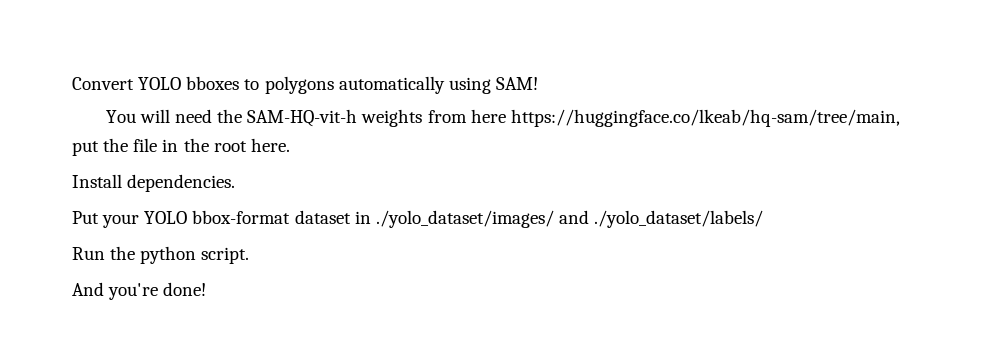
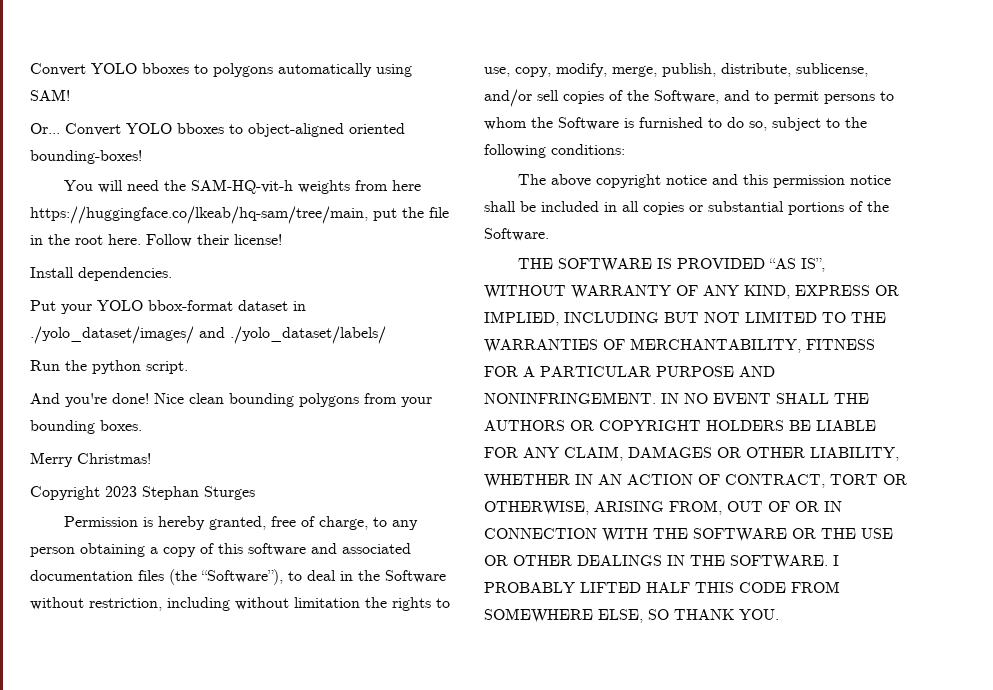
+ Or... Convert YOLO bboxes to object-aligned oriented bounding-boxes!
+ Follow their license!
+ Nice clean bounding polygons from your bounding boxes.
+ Merry Christmas!
+ Copyright 2023 Stephan Sturges
+ Permission is hereby granted, free of charge, to any person obtaining a copy of this software and associated documentation files (the “Software”), to deal in the Software without restriction, including without limitation the rights to use, copy, modify, merge, publish, distribute, sublicense, and/or sell copies of the Software, and to permit persons to whom the Software is furnished to do so, subject to the following conditions:
+ The above copyright notice and this permission notice shall be included in all copies or substantial portions of the Software.
+ THE SOFTWARE IS PROVIDED “AS IS”, WITHOUT WARRANTY OF ANY KIND, EXPRESS OR IMPLIED, INCLUDING BUT NOT LIMITED TO THE WARRANTIES OF MERCHANTABILITY, FITNESS FOR A PARTICULAR PURPOSE AND NONINFRINGEMENT. IN NO EVENT SHALL THE AUTHORS OR COPYRIGHT HOLDERS BE LIABLE FOR ANY CLAIM, DAMAGES OR OTHER LIABILITY, WHETHER IN AN ACTION OF CONTRACT, TORT OR OTHERWISE, ARISING FROM, OUT OF OR IN CONNECTION WITH THE SOFTWARE OR THE USE OR OTHER DEALINGS IN THE SOFTWARE. I PROBABLY LIFTED HALF THIS CODE FROM SOMEWHERE ELSE, SO THANK YOU.

